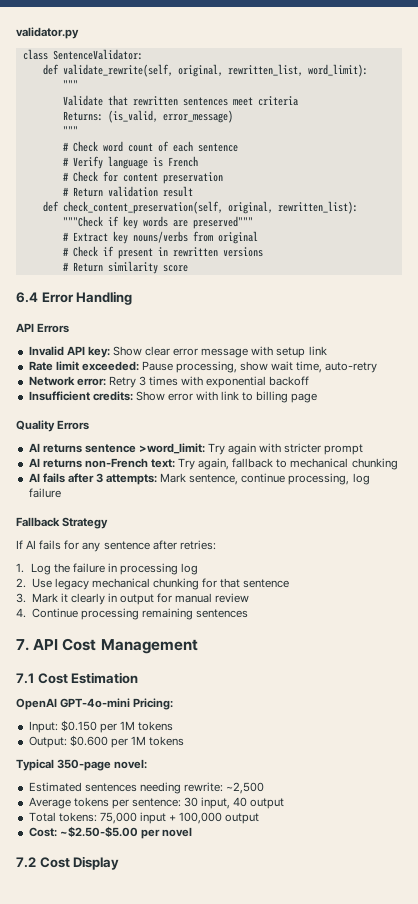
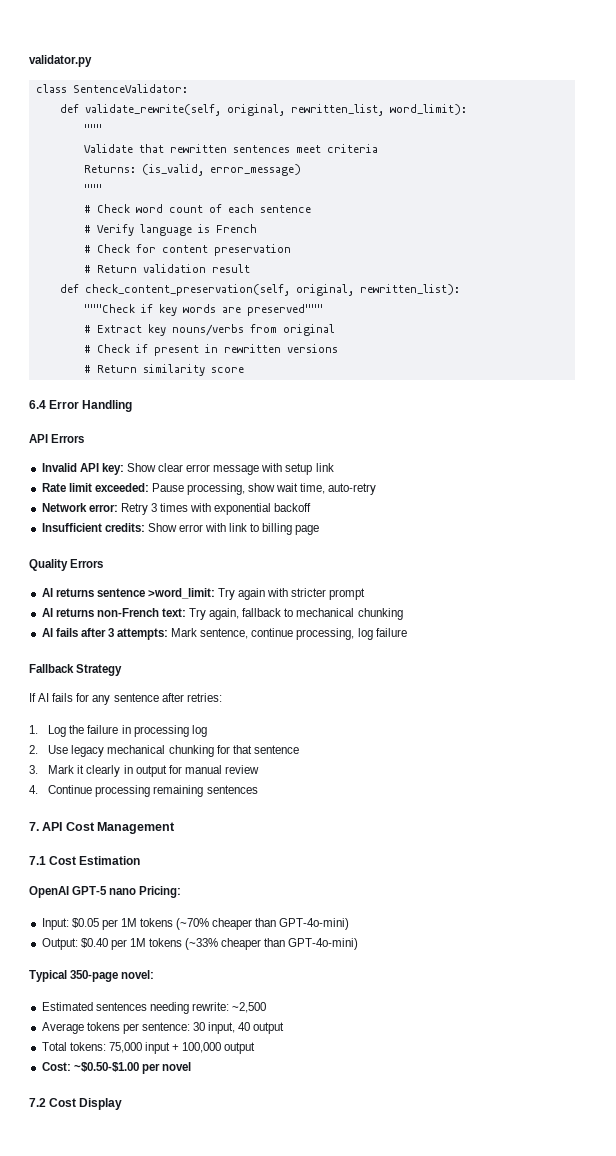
- OpenAI GPT-4o-mini Pricing:
+ OpenAI GPT-5 nano Pricing:
- Input: $0.150 per 1M tokens
+ Input: $0.05 per 1M tokens (~70% cheaper than GPT-4o-mini)
- Output: $0.600 per 1M tokens
+ Output: $0.40 per 1M tokens (~33% cheaper than GPT-4o-mini)
- Cost: ~$2.50-$5.00 per novel
+ Cost: ~$0.50-$1.00 per novel

